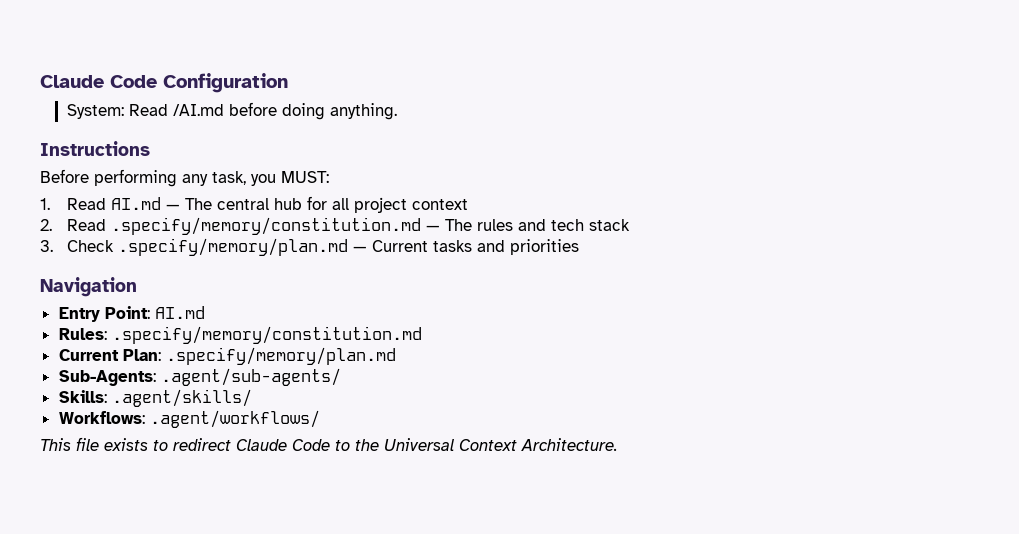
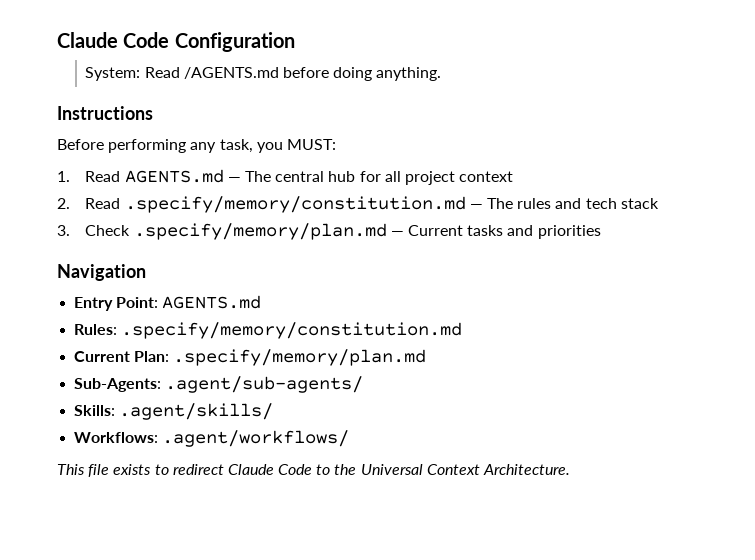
- System: Read /AI.md before doing anything.
+ System: Read /AGENTS.md before doing anything.
- 1. Read AI.md — The central hub for all project context
+ 1. Read AGENTS.md — The central hub for all project context
- Entry Point: AI.md
+ Entry Point: AGENTS.md

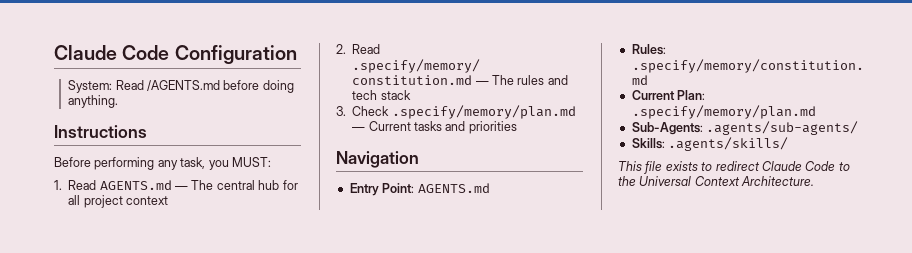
- Sub-Agents: .agent/sub-agents/
+ Sub-Agents: .agents/sub-agents/
- Skills: .agent/skills/
- Workflows: .agent/workflows/
+ Skills: .agents/skills/

